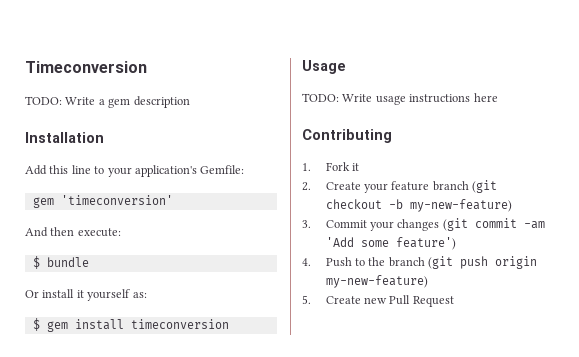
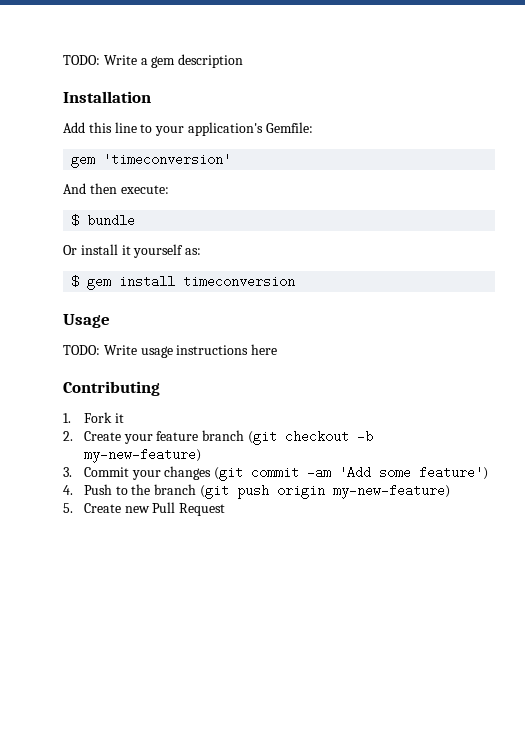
- Timeconversion

